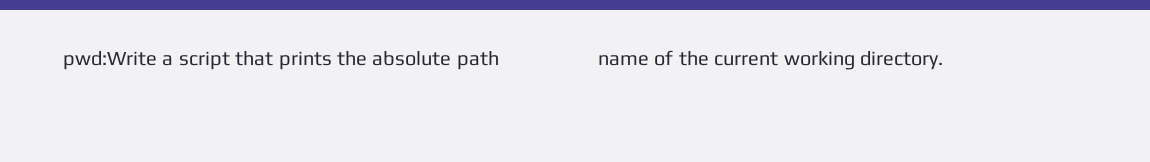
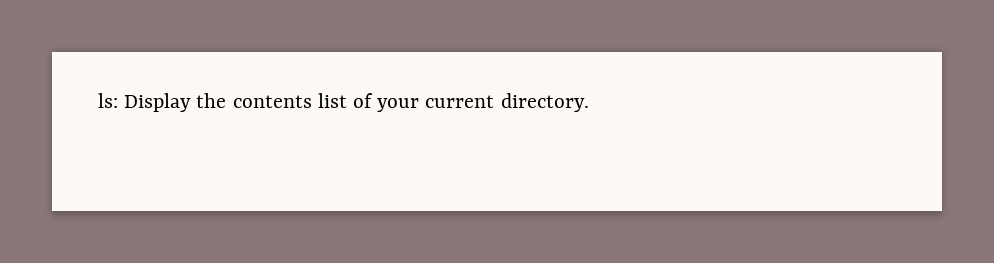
- pwd:Write a script that prints the absolute path name of the current working directory.
+ ls: Display the contents list of your current directory.

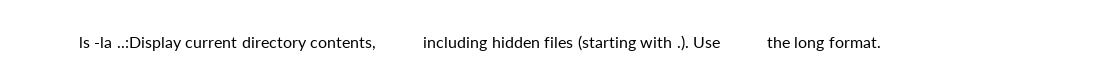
- ls: Display the contents list of your current directory.
+ ls -la ..:Display current directory contents, including hidden files (starting with .). Use the long format.

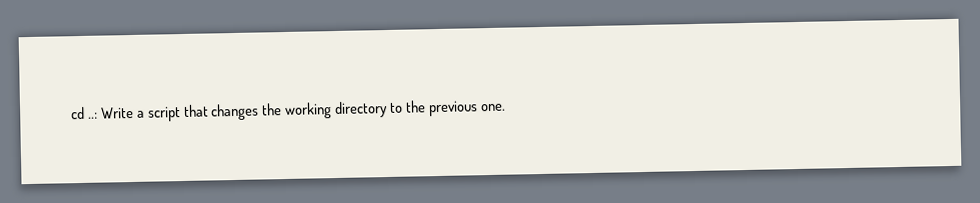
- ls -la ..:Display current directory contents, including hidden files (starting with .). Use the long format.
+ cd ..: Write a script that changes the working directory to the previous one.

